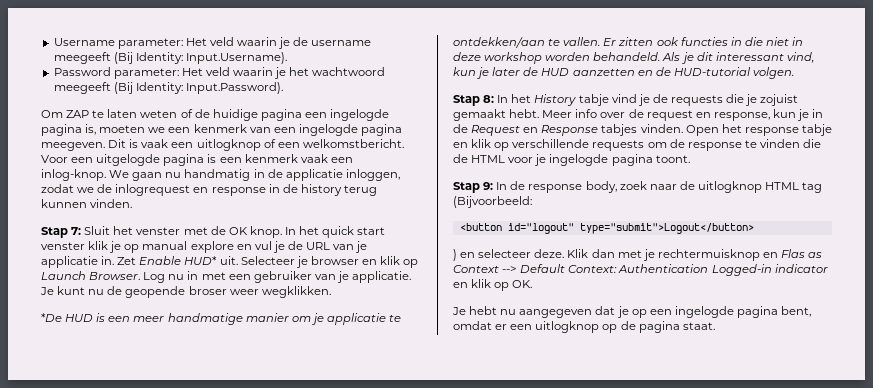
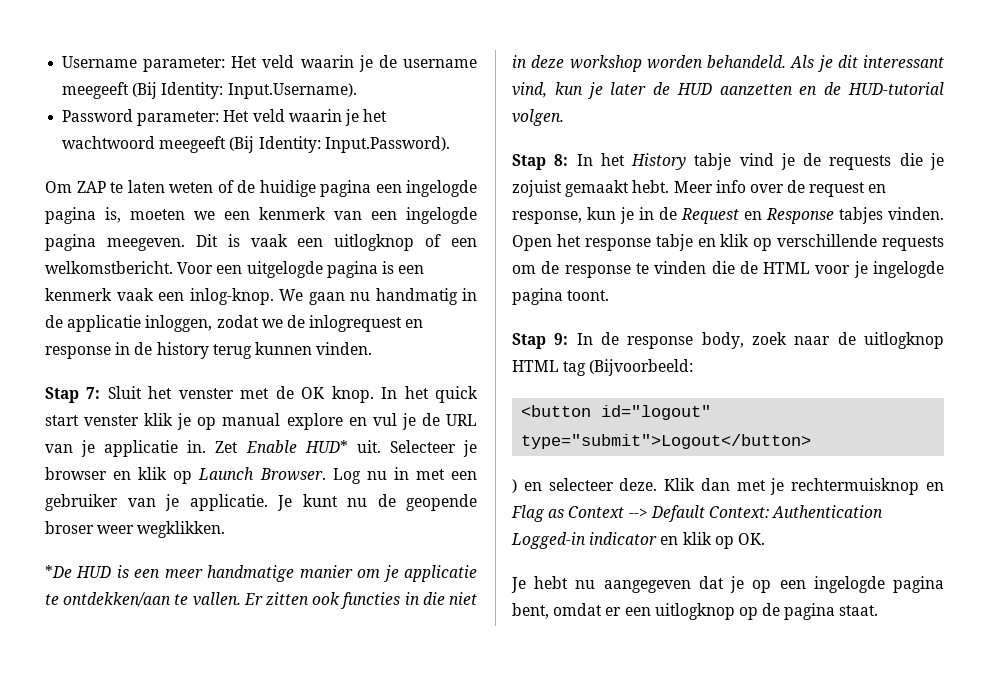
- Klik dan met je rechtermuisknop en Flas as Context --> Default Context: Authentication Logged-in indicator en klik op OK.
+ Klik dan met je rechtermuisknop en Flag as Context --> Default Context: Authentication Logged-in indicator en klik op OK.

